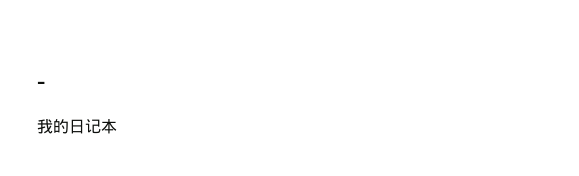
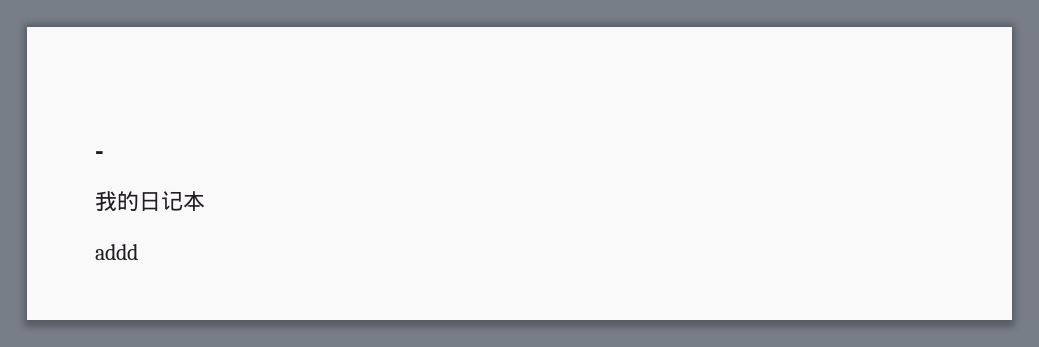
+ addd

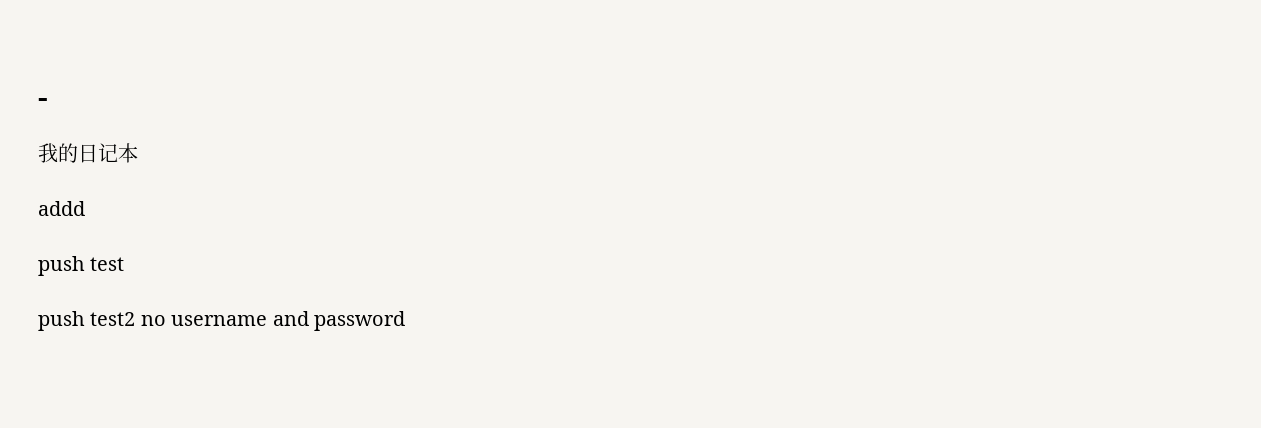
+ push test
+ push test2 no username and password

